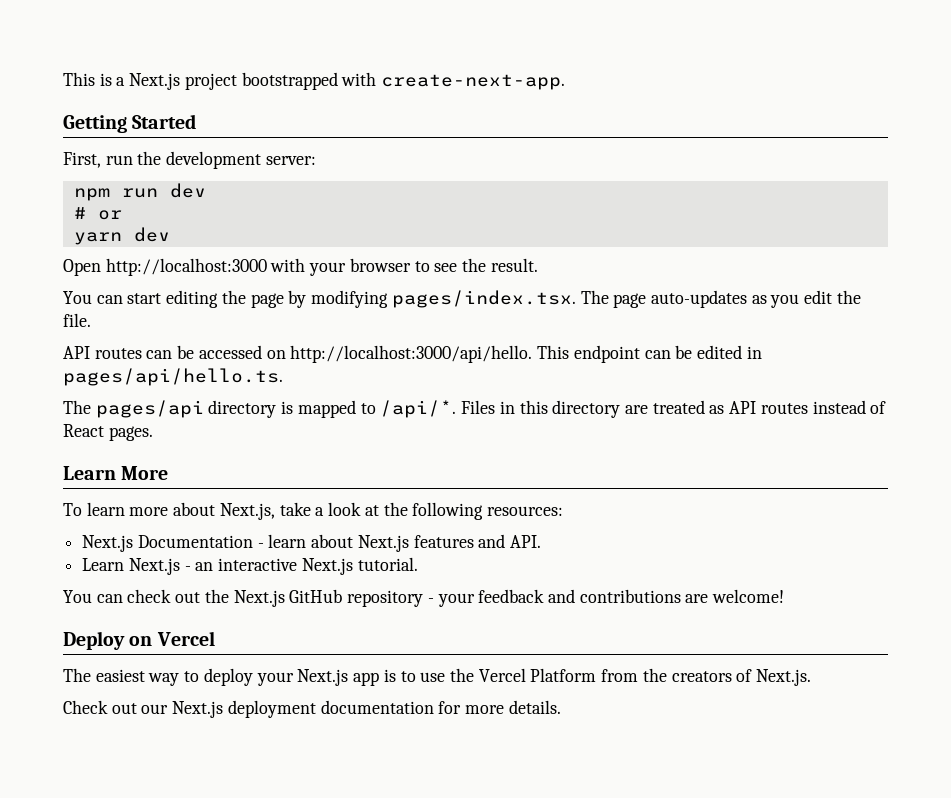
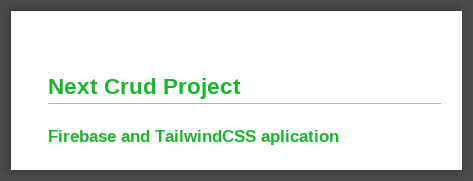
- This is a Next.js project bootstrapped with create-next-app.
- Getting Started
- First, run the development server:
- npm run dev
- # or
- yarn dev
- Open http://localhost:3000 with your browser to see the result.
- You can start editing the page by modifying pages/index.tsx. The page auto-updates as you edit the file.
- API routes can be accessed on http://localhost:3000/api/hello. This endpoint can be edited in pages/api/hello.ts.
- The pages/api directory is mapped to /api/*. Files in this directory are treated as API routes instead of React pages.
- Learn More
- To learn more about Next.js, take a look at the following resources:
- Next.js Documentation - learn about Next.js features and API.
- Learn Next.js - an interactive Next.js tutorial.
- You can check out the Next.js GitHub repository - your feedback and contributions are welcome!
- Deploy on Vercel
- The easiest way to deploy your Next.js app is to use the Vercel Platform from the creators of Next.js.
- Check out our Next.js deployment documentation for more details.
+ Next Crud Project
+ Firebase and TailwindCSS aplication

